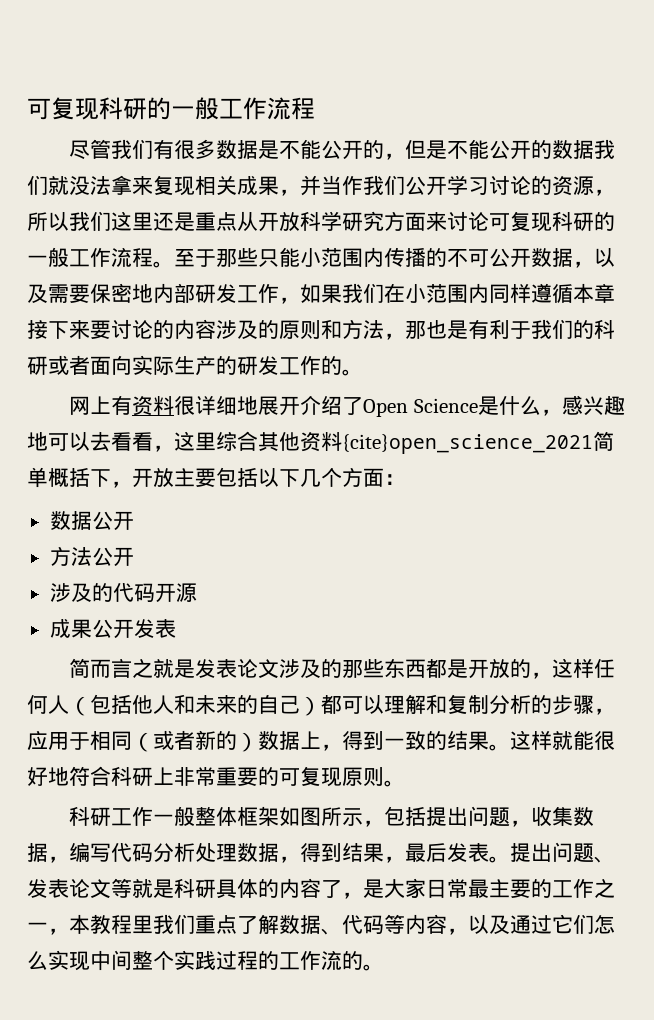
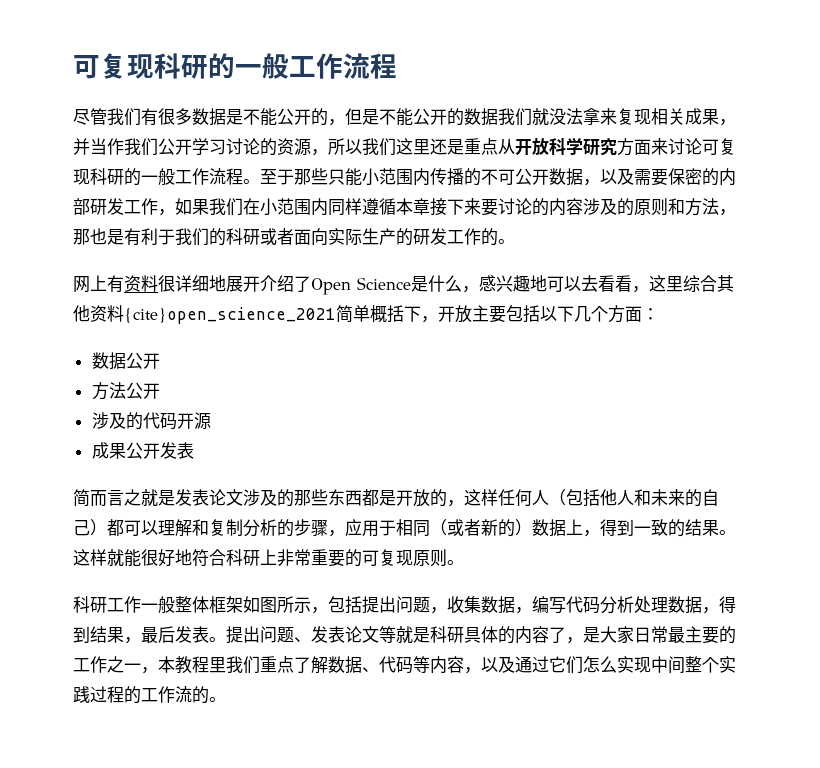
- 至于那些只能小范围内传播的不可公开数据，以及需要保密地内部研发工作，如果我们在小范围内同样遵循本章接下来要讨论的内容涉及的原则和方法，那也是有利于我们的科研或者面向实际生产的研发工作的。
+ 至于那些只能小范围内传播的不可公开数据，以及需要保密的内部研发工作，如果我们在小范围内同样遵循本章接下来要讨论的内容涉及的原则和方法，那也是有利于我们的科研或者面向实际生产的研发工作的。

